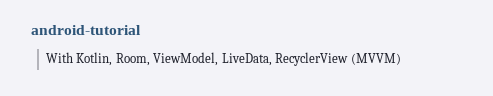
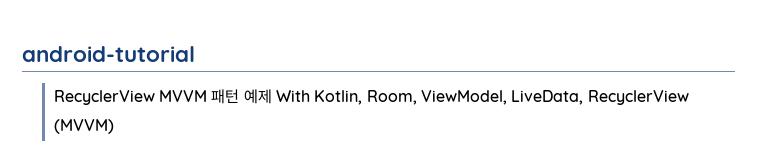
- With Kotlin, Room, ViewModel, LiveData, RecyclerView (MVVM)
+ RecyclerView MVVM 패턴 예제 With Kotlin, Room, ViewModel, LiveData, RecyclerView (MVVM)

